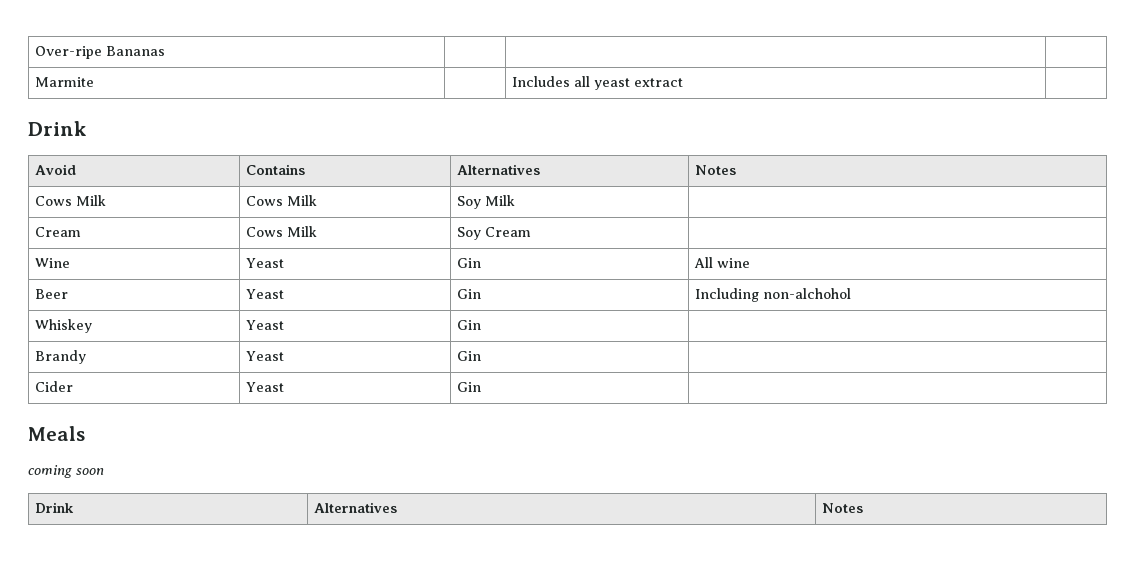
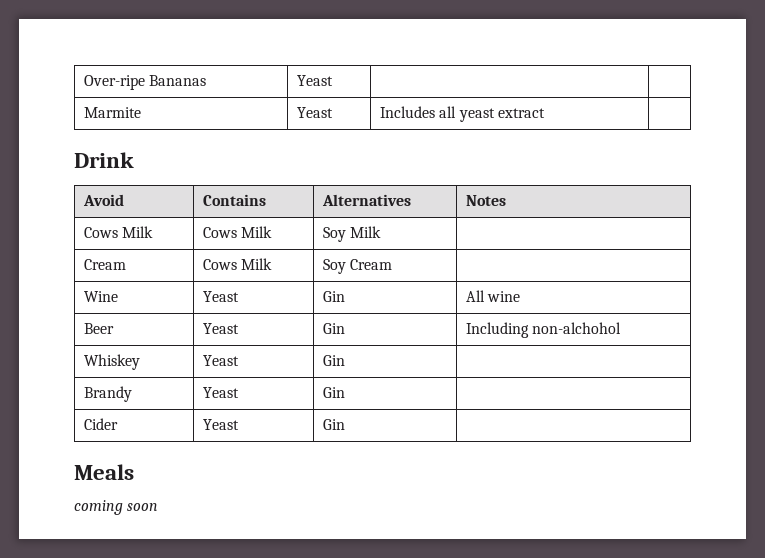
- Over-ripe Bananas | | |
+ Over-ripe Bananas | Yeast | |
- Marmite | | Includes all yeast extract |
+ Marmite | Yeast | Includes all yeast extract |
- Drink | Alternatives | Notes

